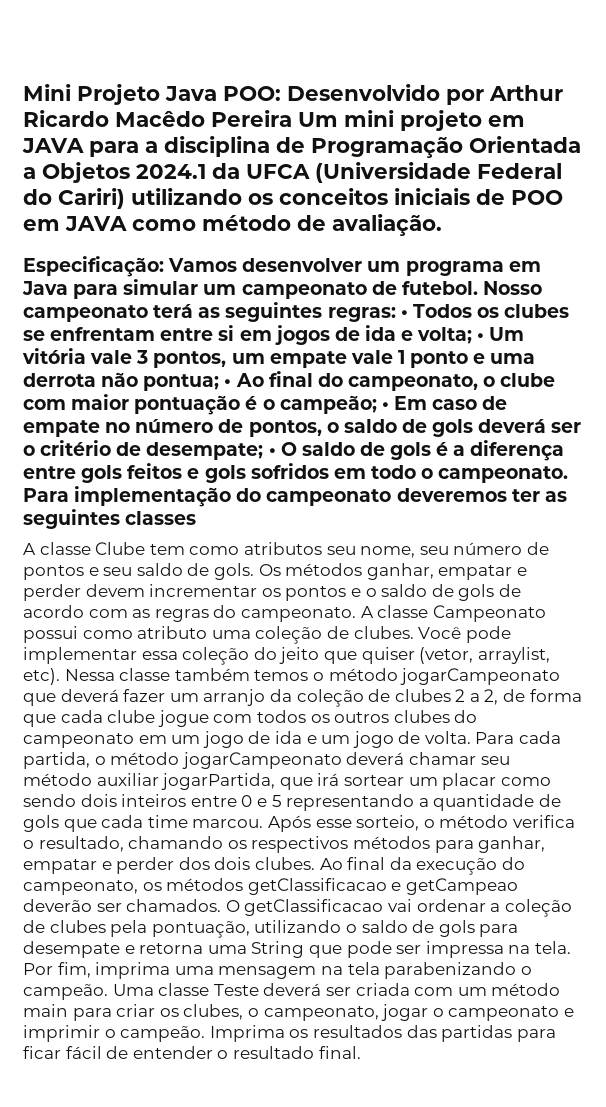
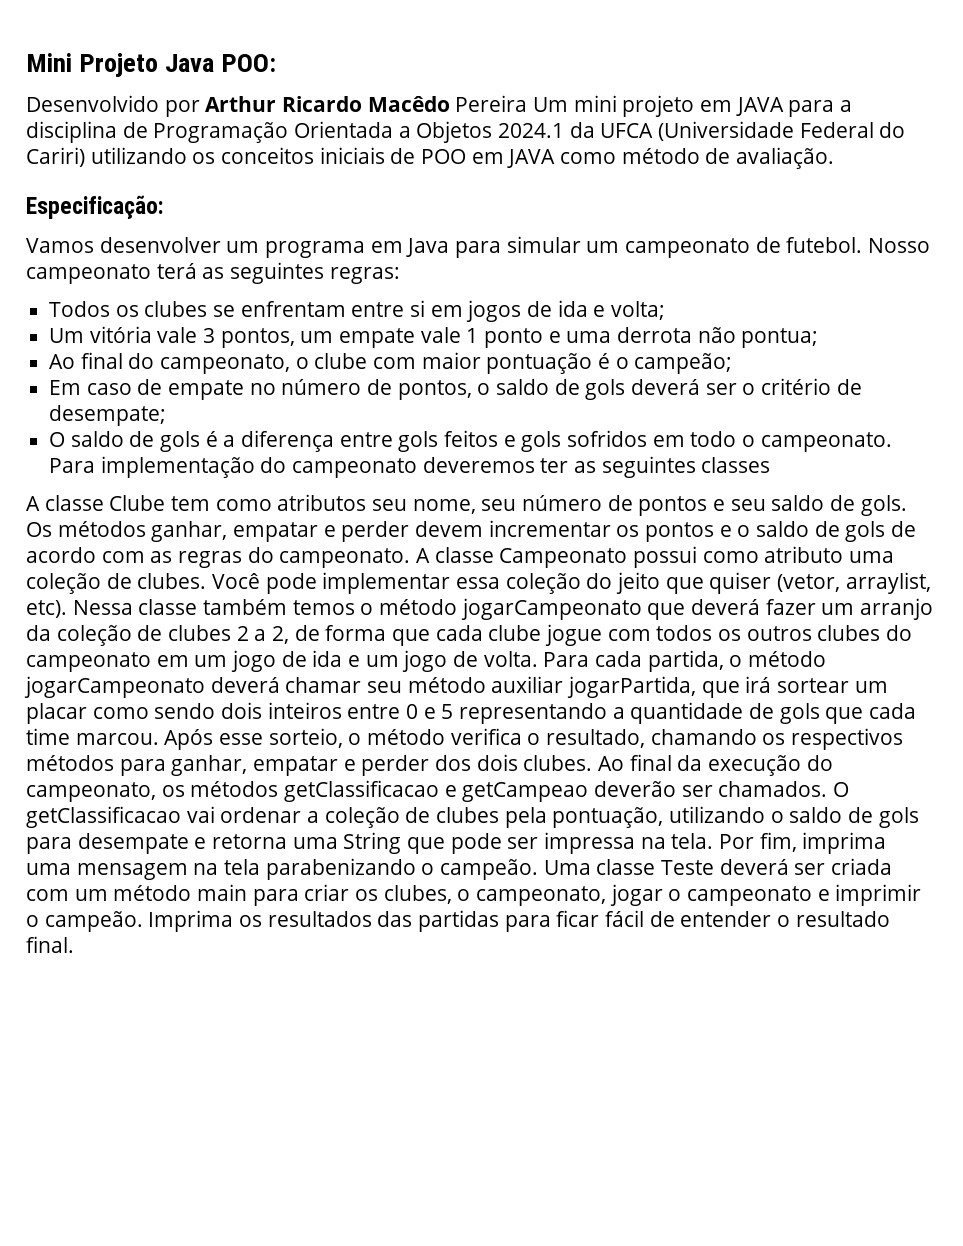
- Mini Projeto Java POO: Desenvolvido por Arthur Ricardo Macêdo Pereira Um mini projeto em JAVA para a disciplina de Programação Orientada a Objetos 2024.1 da UFCA (Universidade Federal do Cariri) utilizando os conceitos iniciais de POO em JAVA como método de avaliação.
+ Mini Projeto Java POO:
+ Desenvolvido por Arthur Ricardo Macêdo Pereira Um mini projeto em JAVA para a disciplina de Programação Orientada a Objetos 2024.1 da UFCA (Universidade Federal do Cariri) utilizando os conceitos iniciais de POO em JAVA como método de avaliação.
- Especificação: Vamos desenvolver um programa em Java para simular um campeonato de futebol.
+ Especificação:
+ Vamos desenvolver um programa em Java para simular um campeonato de futebol.
- Nosso campeonato terá as seguintes regras: • Todos os clubes se enfrentam entre si em jogos de ida e volta; • Um vitória vale 3 pontos, um empate vale 1 ponto e uma derrota não pontua; • Ao final do campeonato, o clube com maior pontuação é o campeão; • Em caso de empate no número de pontos, o saldo de gols deverá ser o critério de desempate; • O saldo de gols é a diferença entre gols feitos e gols sofridos em todo o campeonato.
+ Nosso campeonato terá as seguintes regras:
+ Todos os clubes se enfrentam entre si em jogos de ida e volta;
+ Um vitória vale 3 pontos, um empate vale 1 ponto e uma derrota não pontua;
+ Ao final do campeonato, o clube com maior pontuação é o campeão;
+ Em caso de empate no número de pontos, o saldo de gols deverá ser o critério de desempate;
+ O saldo de gols é a diferença entre gols feitos e gols sofridos em todo o campeonato.

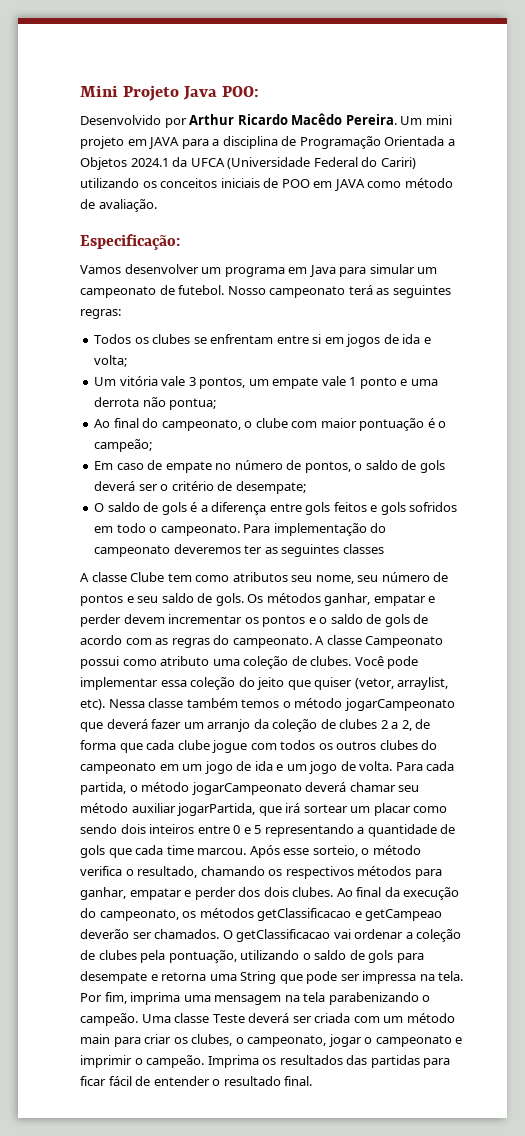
- Desenvolvido por Arthur Ricardo Macêdo Pereira Um mini projeto em JAVA para a disciplina de Programação Orientada a Objetos 2024.1 da UFCA (Universidade Federal do Cariri) utilizando os conceitos iniciais de POO em JAVA como método de avaliação.
+ Desenvolvido por Arthur Ricardo Macêdo Pereira. Um mini projeto em JAVA para a disciplina de Programação Orientada a Objetos 2024.1 da UFCA (Universidade Federal do Cariri) utilizando os conceitos iniciais de POO em JAVA como método de avaliação.

